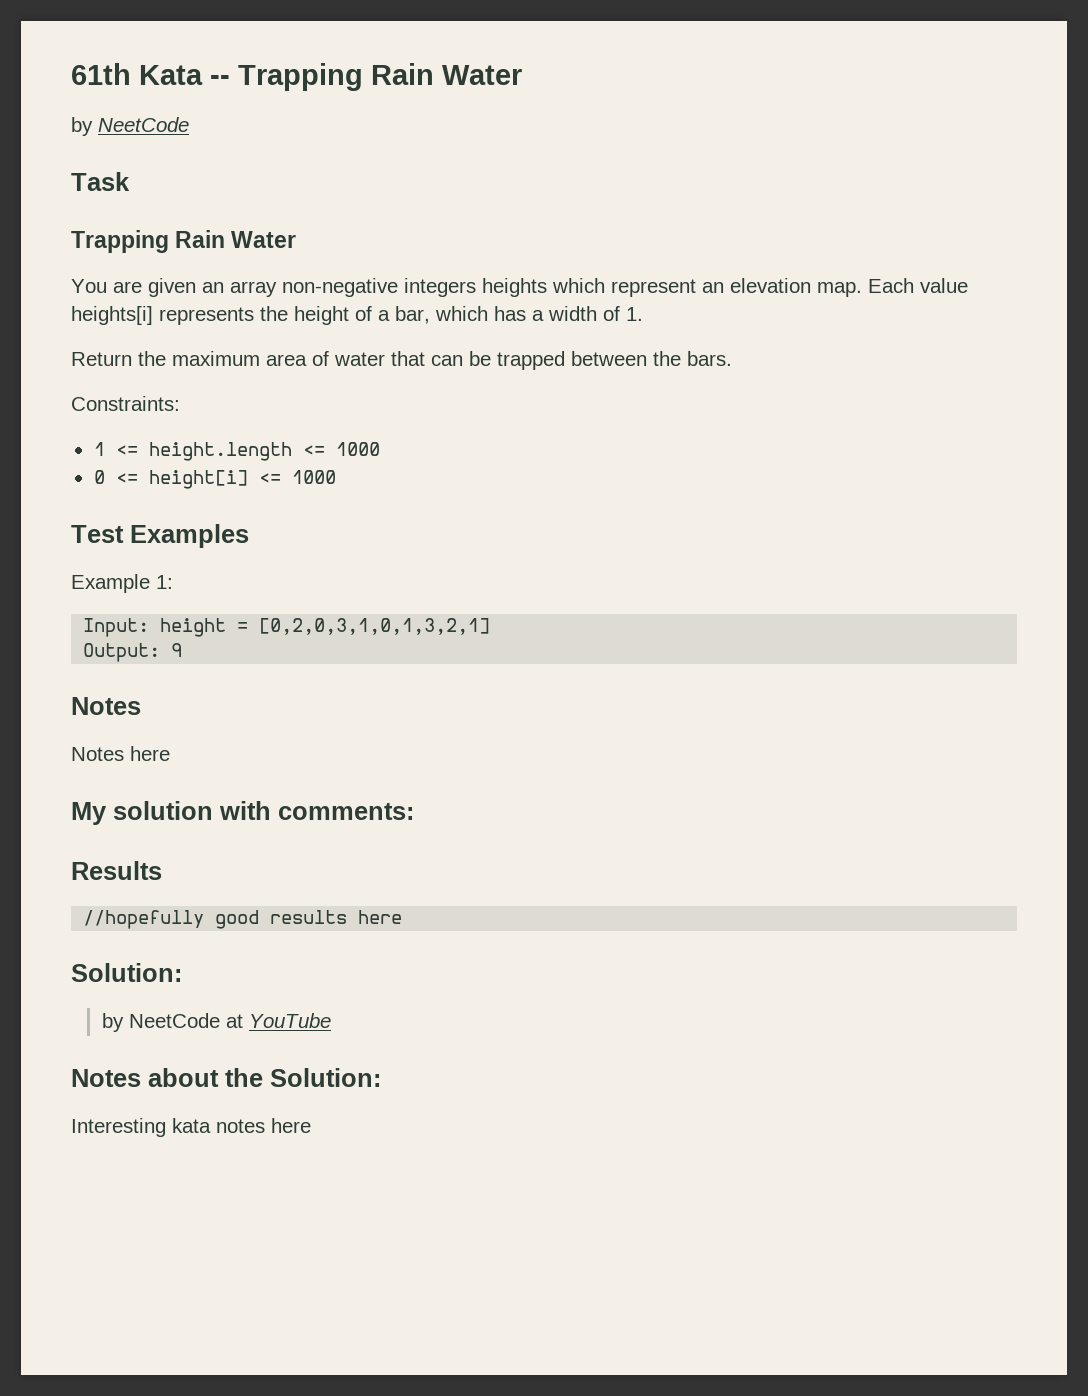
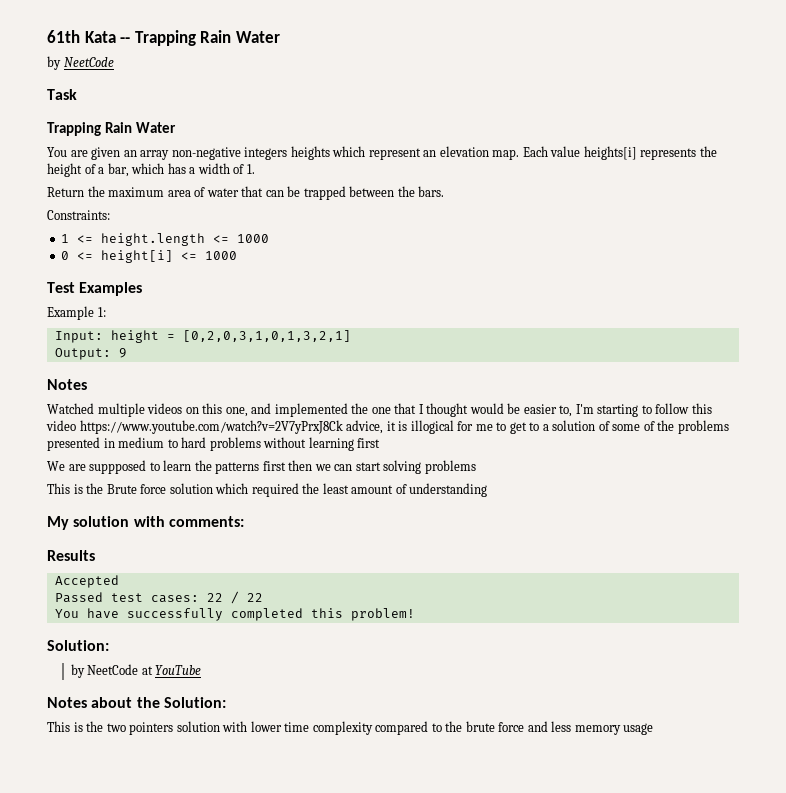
- Notes here
+ Watched multiple videos on this one, and implemented the one that I thought would be easier to, I'm starting to follow this video https://www.youtube.com/watch?v=2V7yPrxJ8Ck advice, it is illogical for me to get to a solution of some of the problems presented in medium to hard problems without learning first
+ We are suppposed to learn the patterns first then we can start solving problems
+ This is the Brute force solution which required the least amount of understanding
- //hopefully good results here
+ Accepted
+ Passed test cases: 22 / 22
+ You have successfully completed this problem!
- Interesting kata notes here
+ This is the two pointers solution with lower time complexity compared to the brute force and less memory usage

